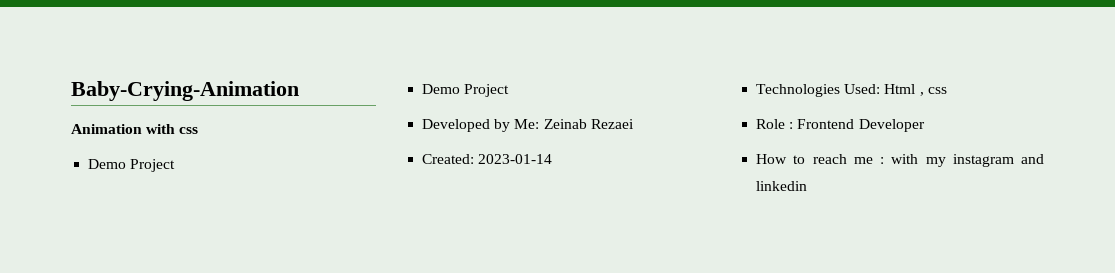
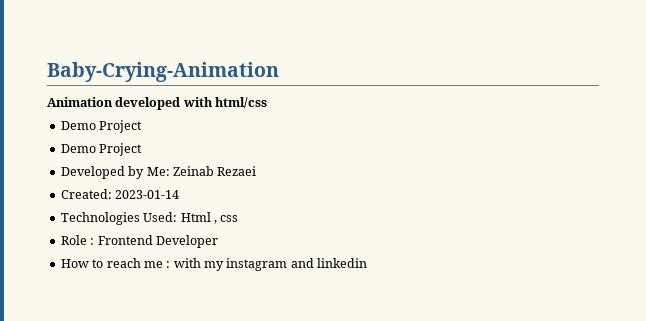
- Animation with css
+ Animation developed with html/css

